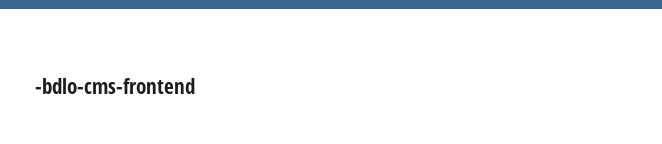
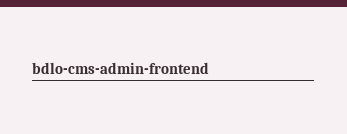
- -bdlo-cms-frontend
+ bdlo-cms-admin-frontend

